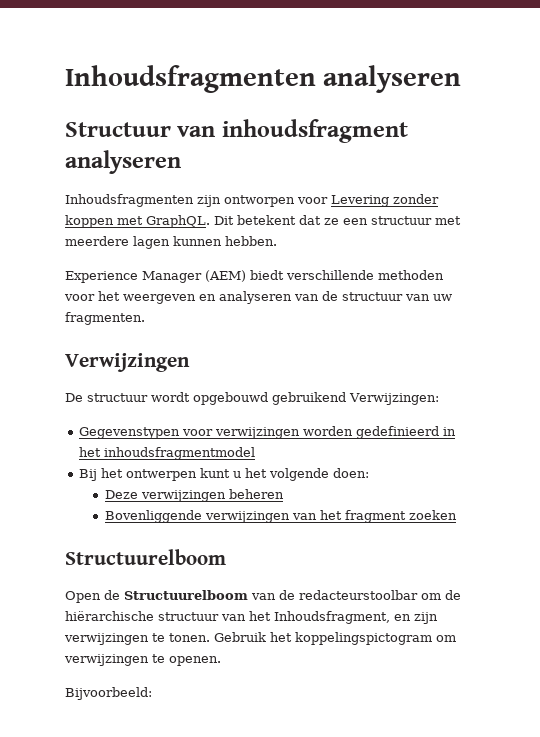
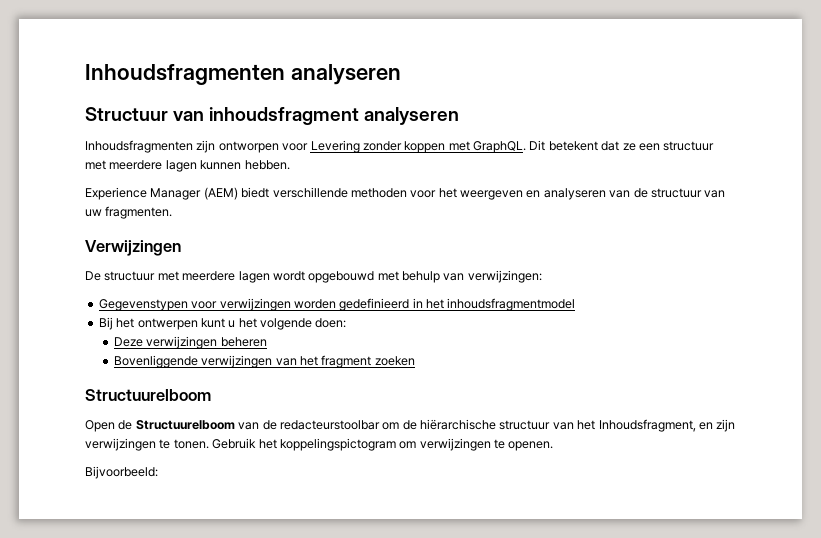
- De structuur wordt opgebouwd gebruikend Verwijzingen:
+ De structuur met meerdere lagen wordt opgebouwd met behulp van verwijzingen:

